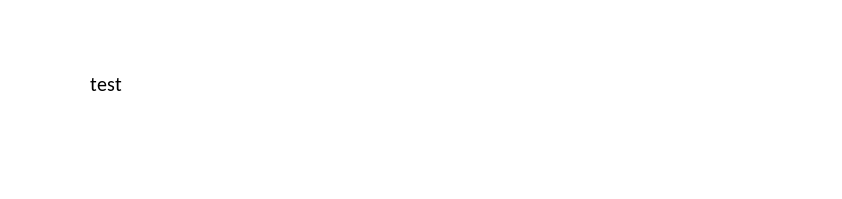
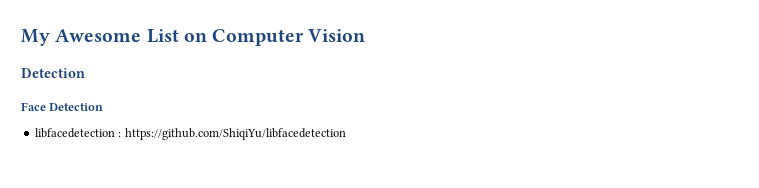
- test
+ My Awesome List on Computer Vision
+ Detection
+ Face Detection
+ libfacedetection : https://github.com/ShiqiYu/libfacedetection

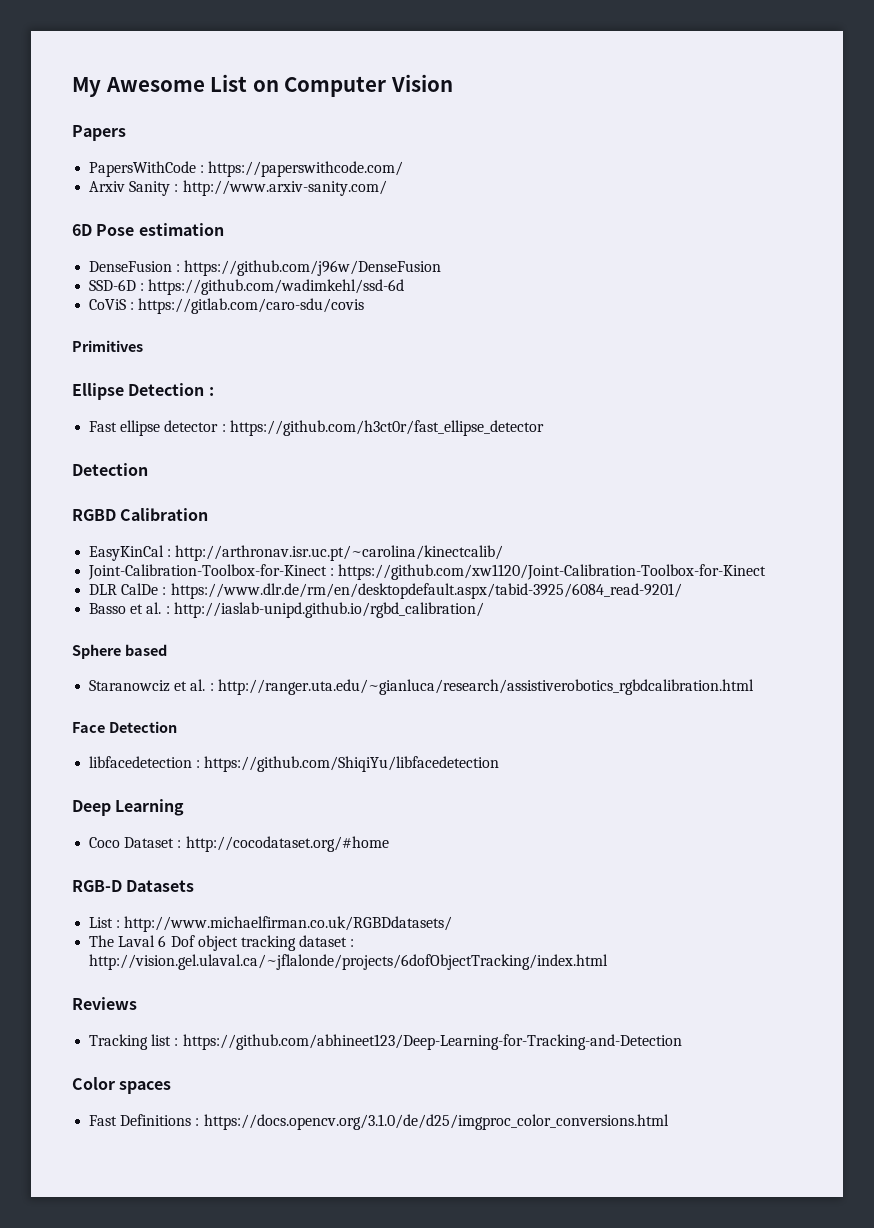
  My Awesome List on Computer Vision
+ Papers
+ PapersWithCode : https://paperswithcode.com/
+ Arxiv Sanity : http://www.arxiv-sanity.com/
+ 6D Pose estimation
+ DenseFusion : https://github.com/j96w/DenseFusion
+ SSD-6D : https://github.com/wadimkehl/ssd-6d
+ CoViS : https://gitlab.com/caro-sdu/covis
+ Primitives
+ Ellipse Detection :
+ Fast ellipse detector : https://github.com/h3ct0r/fast_ellipse_detector
  Detection
+ RGBD Calibration
+ EasyKinCal : http://arthronav.isr.uc.pt/~carolina/kinectcalib/
+ Joint-Calibration-Toolbox-for-Kinect : https://github.com/xw1120/Joint-Calibration-Toolbox-for-Kinect
+ DLR CalDe : https://www.dlr.de/rm/en/desktopdefault.aspx/tabid-3925/6084_read-9201/
+ Basso et al. : http://iaslab-unipd.github.io/rgbd_calibration/
+ Sphere based
+ Staranowciz et al. : http://ranger.uta.edu/~gianluca/research/assistiverobotics_rgbdcalibration.html
+ Deep Learning
+ Coco Dataset : http://cocodataset.org/#home
+ RGB-D Datasets
+ List : http://www.michaelfirman.co.uk/RGBDdatasets/
+ The Laval 6 Dof object tracking dataset : http://vision.gel.ulaval.ca/~jflalonde/projects/6dofObjectTracking/index.html
+ Reviews
+ Tracking list : https://github.com/abhineet123/Deep-Learning-for-Tracking-and-Detection
+ Color spaces
+ Fast Definitions : https://docs.opencv.org/3.1.0/de/d25/imgproc_color_conversions.html

